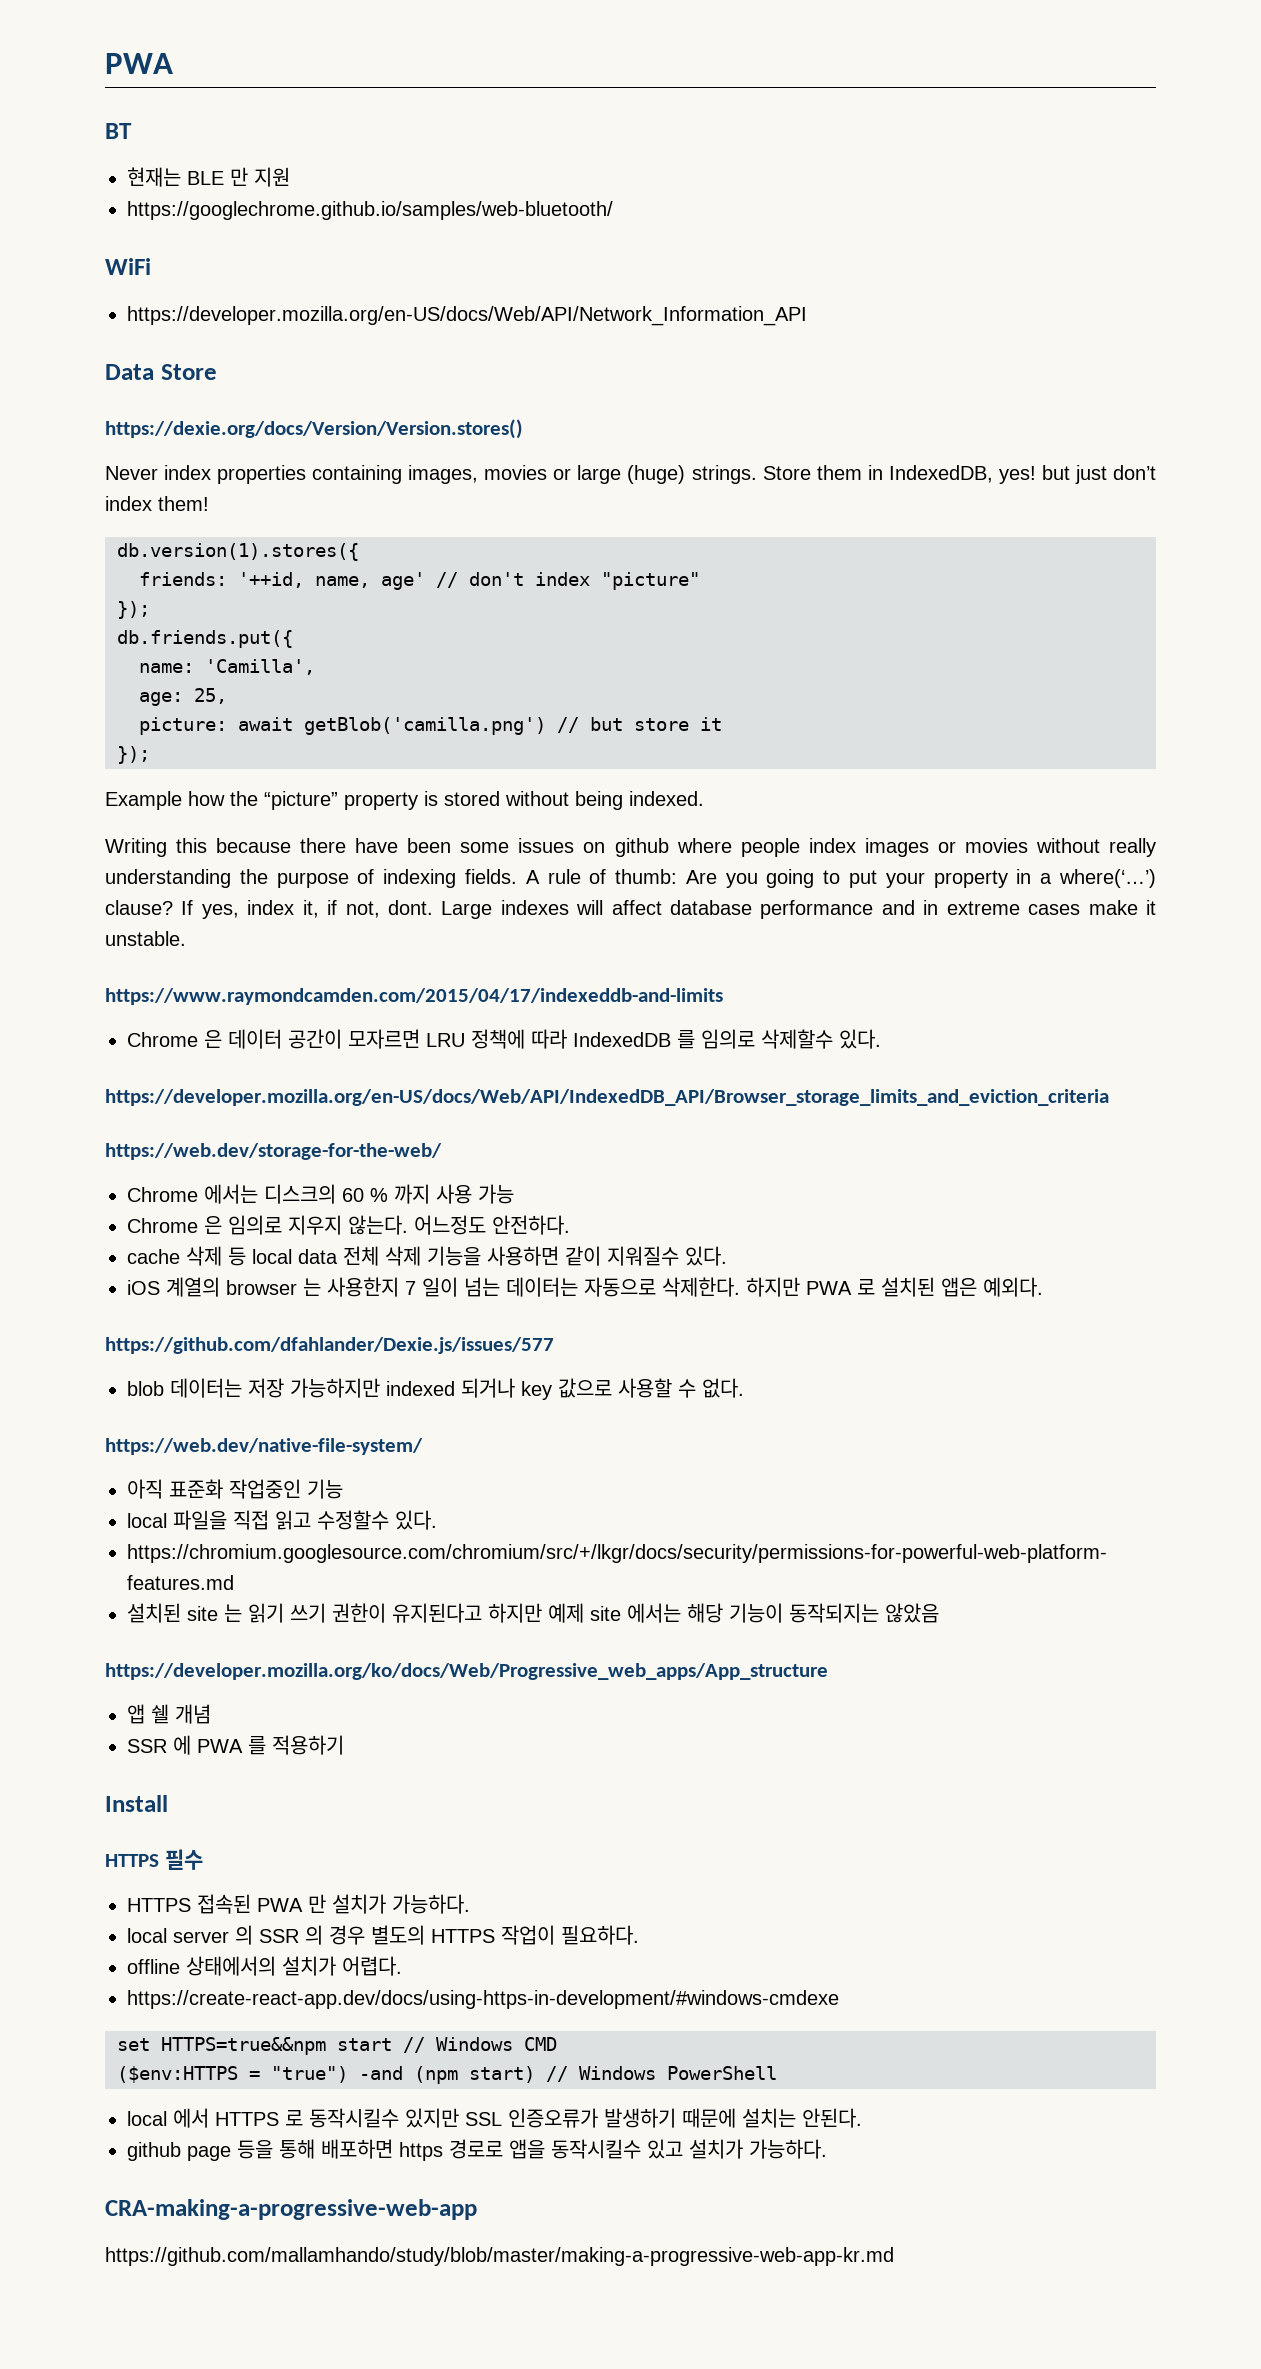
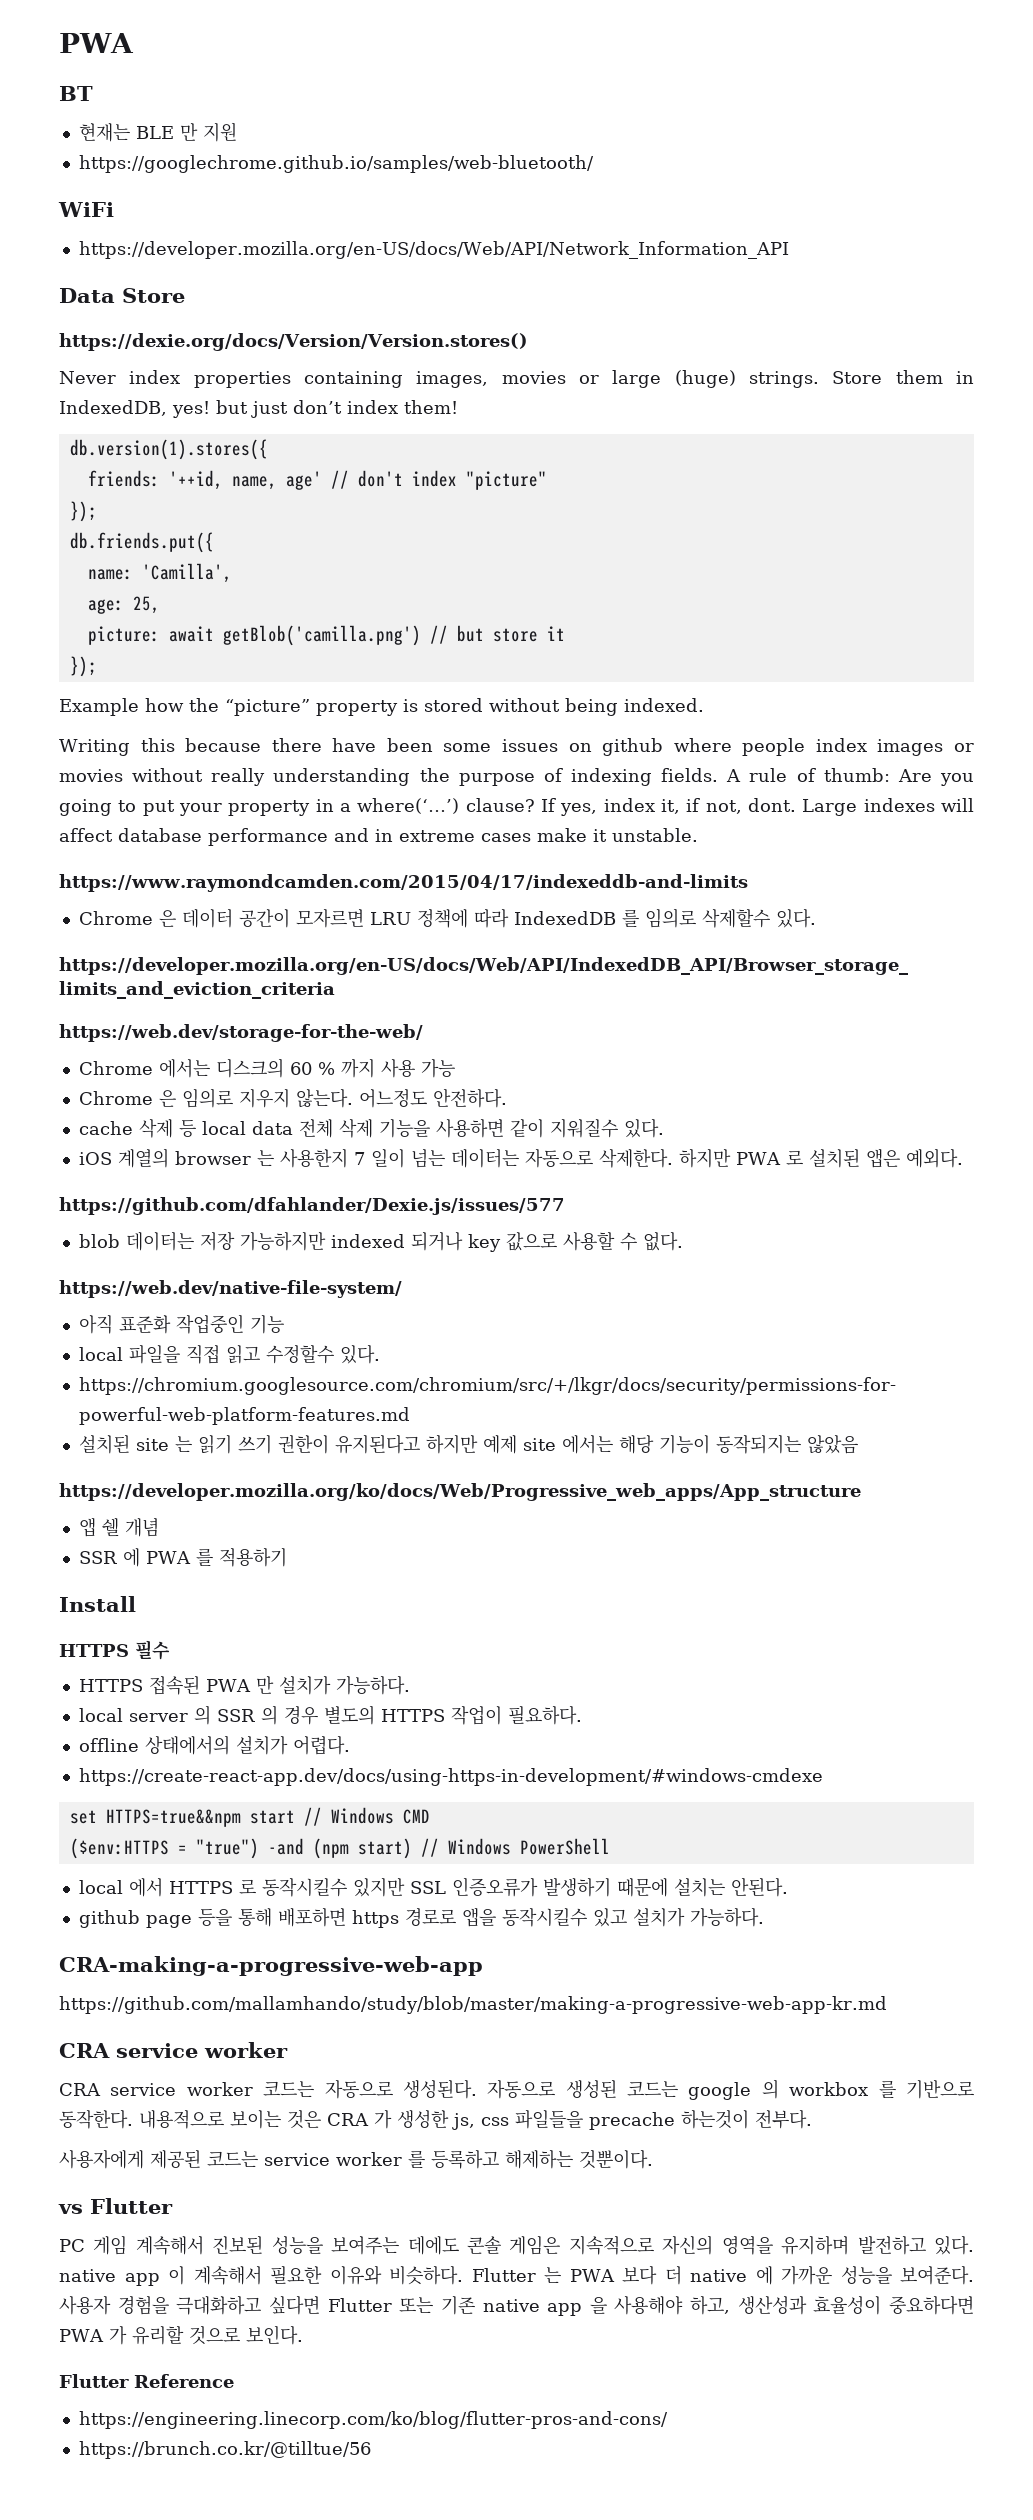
  https://github.com/mallamhando/study/blob/master/making-a-progressive-web-app-kr.md
+ CRA service worker
+ CRA service worker 코드는 자동으로 생성된다. 자동으로 생성된 코드는 google 의 workbox 를 기반으로 동작한다. 내용적으로 보이는 것은 CRA 가 생성한 js, css 파일들을 precache 하는것이 전부다.
+ 사용자에게 제공된 코드는 service worker 를 등록하고 해제하는 것뿐이다.
+ vs Flutter
+ PC 게임 계속해서 진보된 성능을 보여주는 데에도 콘솔 게임은 지속적으로 자신의 영역을 유지하며 발전하고 있다. native app 이 계속해서 필요한 이유와 비슷하다. Flutter 는 PWA 보다 더 native 에 가까운 성능을 보여준다. 사용자 경험을 극대화하고 싶다면 Flutter 또는 기존 native app 을 사용해야 하고, 생산성과 효율성이 중요하다면 PWA 가 유리할 것으로 보인다.
+ Flutter Reference
+ https://engineering.linecorp.com/ko/blog/flutter-pros-and-cons/
+ https://brunch.co.kr/@tilltue/56

